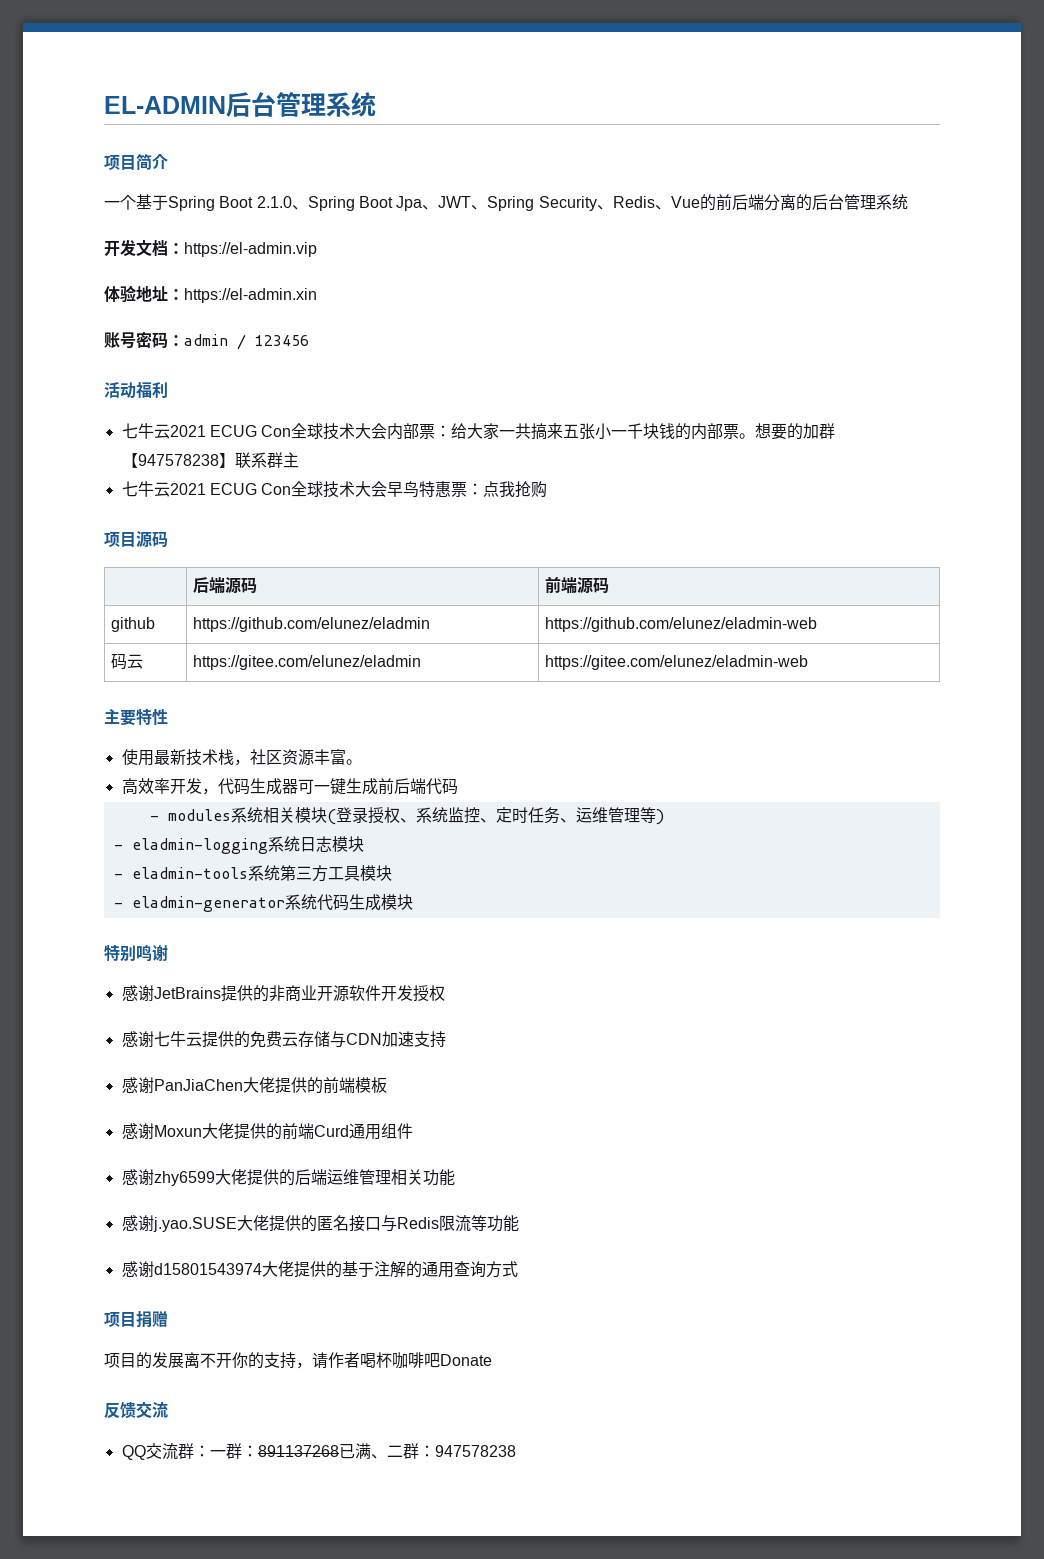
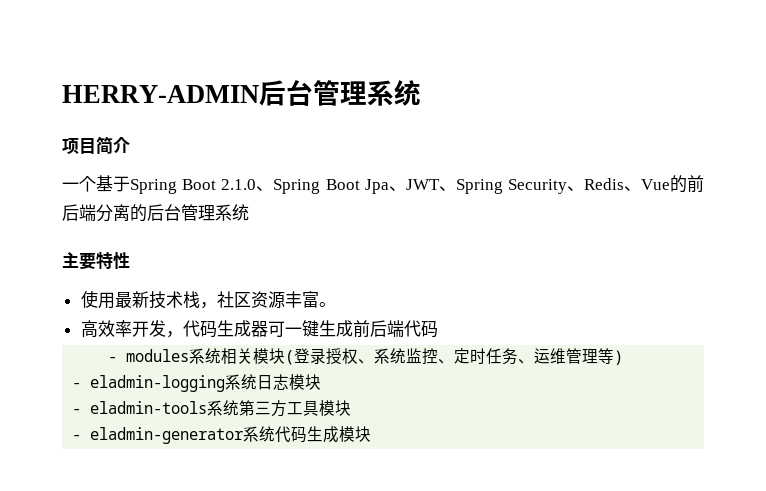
- EL-ADMIN后台管理系统
+ HERRY-ADMIN后台管理系统
- 开发文档：https://el-admin.vip
- 体验地址：https://el-admin.xin
- 账号密码：admin / 123456
- 活动福利
- 七牛云2021 ECUG Con全球技术大会内部票：给大家一共搞来五张小一千块钱的内部票。想要的加群【947578238】联系群主
- 七牛云2021 ECUG Con全球技术大会早鸟特惠票：点我抢购
- 项目源码
- | 后端源码 | 前端源码
- github | https://github.com/elunez/eladmin | https://github.com/elunez/eladmin-web
- 码云 | https://gitee.com/elunez/eladmin | https://gitee.com/elunez/eladmin-web
- 特别鸣谢
- 感谢JetBrains提供的非商业开源软件开发授权
- 感谢七牛云提供的免费云存储与CDN加速支持
- 感谢PanJiaChen大佬提供的前端模板
- 感谢Moxun大佬提供的前端Curd通用组件
- 感谢zhy6599大佬提供的后端运维管理相关功能
- 感谢j.yao.SUSE大佬提供的匿名接口与Redis限流等功能
- 感谢d15801543974大佬提供的基于注解的通用查询方式
- 项目捐赠
- 项目的发展离不开你的支持，请作者喝杯咖啡吧Donate
- 反馈交流
- QQ交流群：一群：891137268已满、二群：947578238

